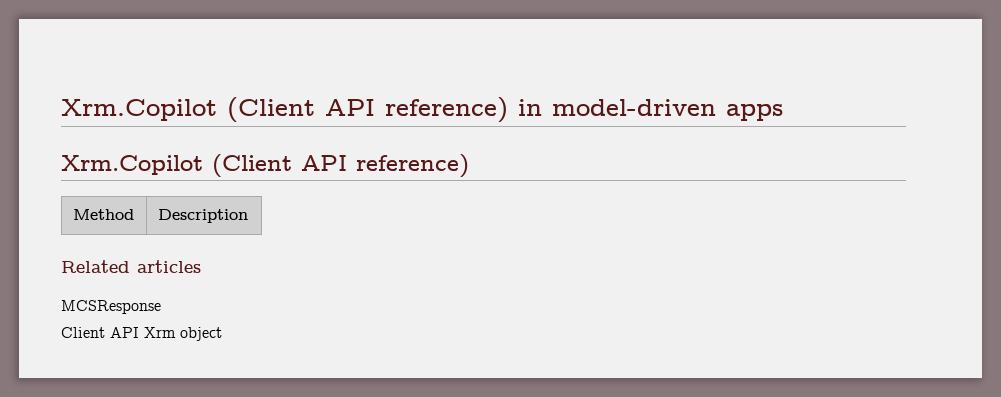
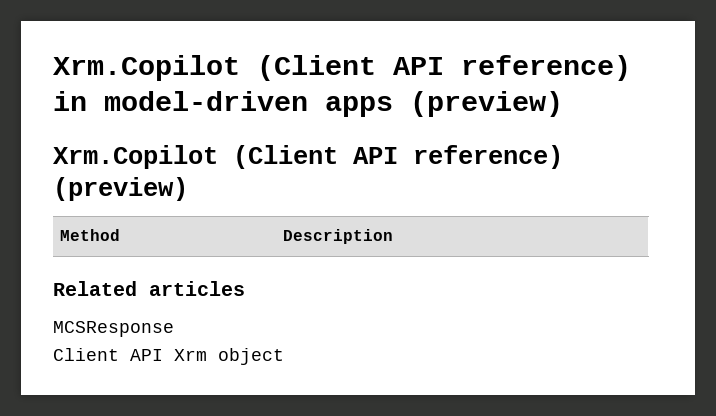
- Xrm.Copilot (Client API reference) in model-driven apps
- Xrm.Copilot (Client API reference)
+ Xrm.Copilot (Client API reference) in model-driven apps (preview)
+ Xrm.Copilot (Client API reference) (preview)

